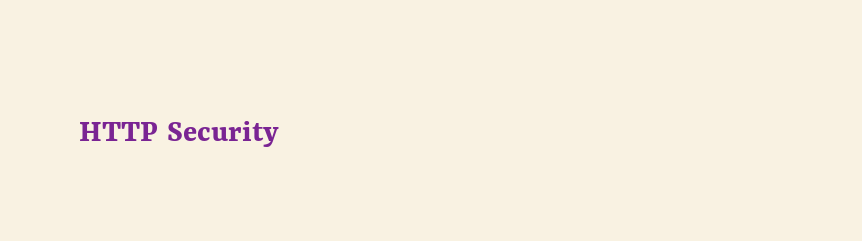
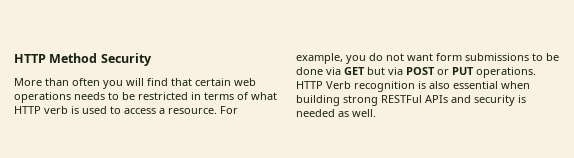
- HTTP Security
+ HTTP Method Security
+ More than often you will find that certain web operations needs to be restricted in terms of what HTTP verb is used to access a resource. For example, you do not want form submissions to be done via GET but via POST or PUT operations. HTTP Verb recognition is also essential when building strong RESTFul APIs and security is needed as well.

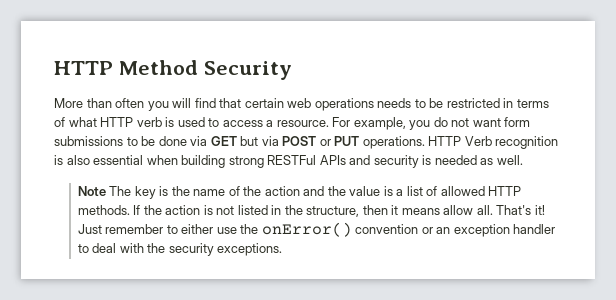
+ Note The key is the name of the action and the value is a list of allowed HTTP methods. If the action is not listed in the structure, then it means allow all. That's it! Just remember to either use the onError() convention or an exception handler to deal with the security exceptions.

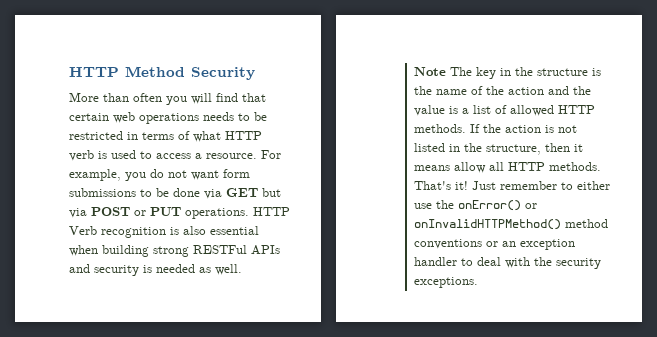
- Note The key is the name of the action and the value is a list of allowed HTTP methods.
+ Note The key in the structure is the name of the action and the value is a list of allowed HTTP methods.
- If the action is not listed in the structure, then it means allow all.
+ If the action is not listed in the structure, then it means allow all HTTP methods.
- Just remember to either use the onError() convention or an exception handler to deal with the security exceptions.
+ Just remember to either use the onError() or onInvalidHTTPMethod() method conventions or an exception handler to deal with the security exceptions.

